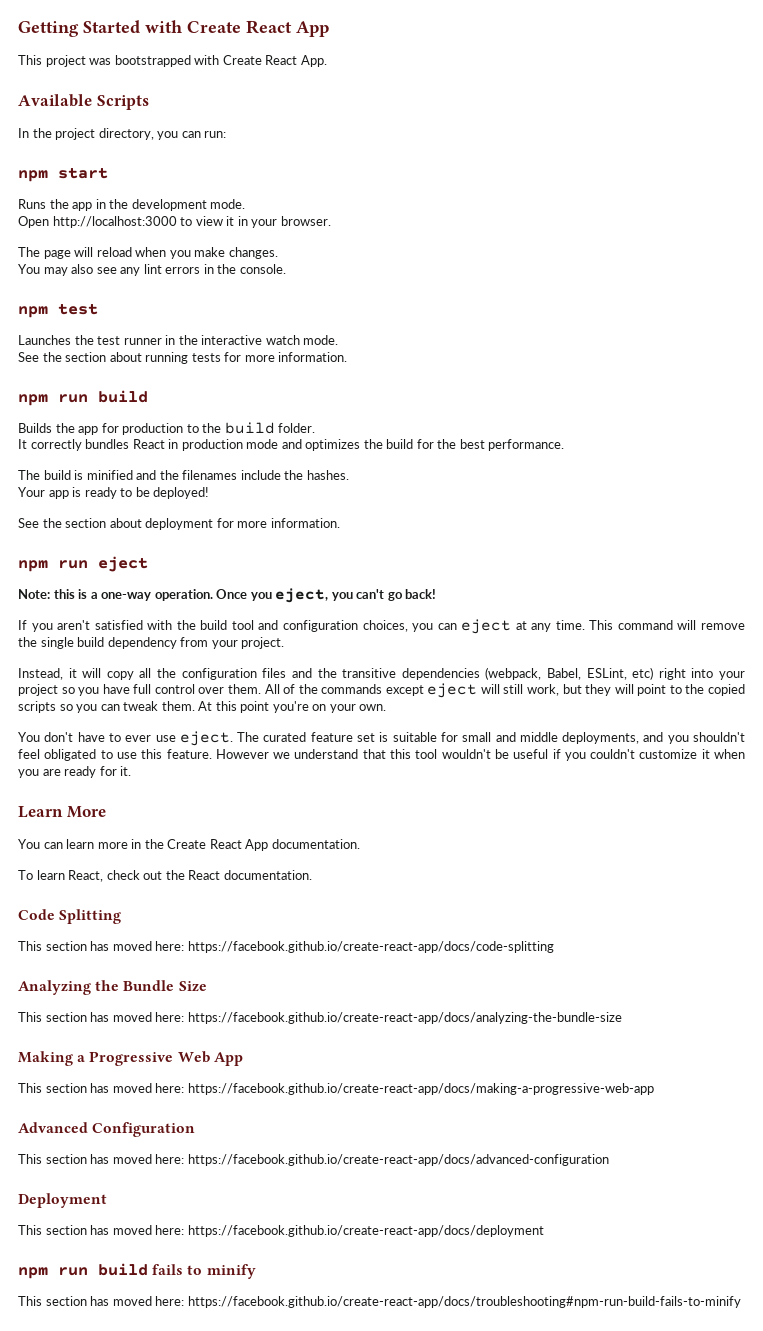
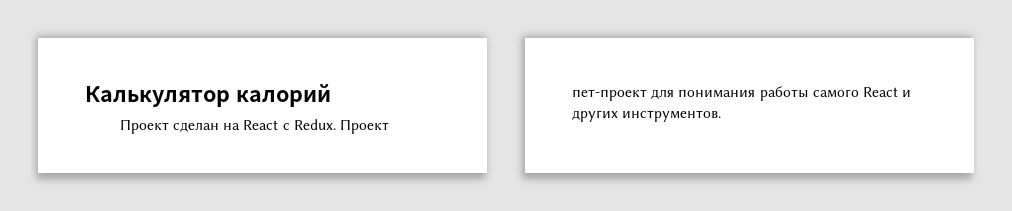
- Getting Started with Create React App
- This project was bootstrapped with Create React App.
- Available Scripts
- In the project directory, you can run:
- npm start
- Runs the app in the development mode.
- Open http://localhost:3000 to view it in your browser.
- The page will reload when you make changes.
- You may also see any lint errors in the console.
- npm test
- Launches the test runner in the interactive watch mode.
- See the section about running tests for more information.
- npm run build
- Builds the app for production to the build folder.
- It correctly bundles React in production mode and optimizes the build for the best performance.
- The build is minified and the filenames include the hashes.
- Your app is ready to be deployed!
- See the section about deployment for more information.
- npm run eject
- Note: this is a one-way operation. Once you eject, you can't go back!
- If you aren't satisfied with the build tool and configuration choices, you can eject at any time. This command will remove the single build dependency from your project.
- Instead, it will copy all the configuration files and the transitive dependencies (webpack, Babel, ESLint, etc) right into your project so you have full control over them. All of the commands except eject will still work, but they will point to the copied scripts so you can tweak them. At this point you're on your own.
- You don't have to ever use eject. The curated feature set is suitable for small and middle deployments, and you shouldn't feel obligated to use this feature. However we understand that this tool wouldn't be useful if you couldn't customize it when you are ready for it.
- Learn More
- You can learn more in the Create React App documentation.
- To learn React, check out the React documentation.
- Code Splitting
- This section has moved here: https://facebook.github.io/create-react-app/docs/code-splitting
- Analyzing the Bundle Size
- This section has moved here: https://facebook.github.io/create-react-app/docs/analyzing-the-bundle-size
- Making a Progressive Web App
- This section has moved here: https://facebook.github.io/create-react-app/docs/making-a-progressive-web-app
- Advanced Configuration
- This section has moved here: https://facebook.github.io/create-react-app/docs/advanced-configuration
- Deployment
- This section has moved here: https://facebook.github.io/create-react-app/docs/deployment
- npm run build fails to minify
- This section has moved here: https://facebook.github.io/create-react-app/docs/troubleshooting#npm-run-build-fails-to-minify
+ Калькулятор калорий
+ Проект сделан на React с Redux. Проект пет-проект для понимания работы самого React и других инструментов.

